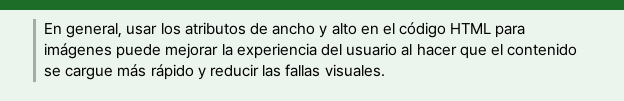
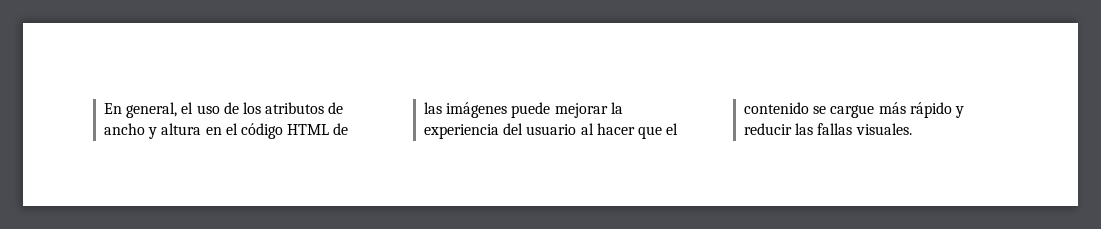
- En general, usar los atributos de ancho y alto en el código HTML para imágenes puede mejorar la experiencia del usuario al hacer que el contenido se cargue más rápido y reducir las fallas visuales.
+ En general, el uso de los atributos de ancho y altura en el código HTML de las imágenes puede mejorar la experiencia del usuario al hacer que el contenido se cargue más rápido y reducir las fallas visuales.

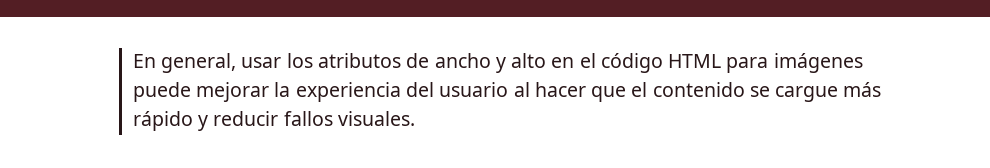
- En general, el uso de los atributos de ancho y altura en el código HTML de las imágenes puede mejorar la experiencia del usuario al hacer que el contenido se cargue más rápido y reducir las fallas visuales.
+ En general, usar los atributos de ancho y alto en el código HTML para imágenes puede mejorar la experiencia del usuario al hacer que el contenido se cargue más rápido y reducir fallos visuales.

